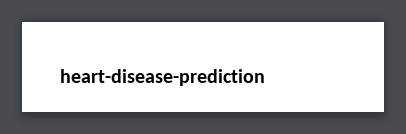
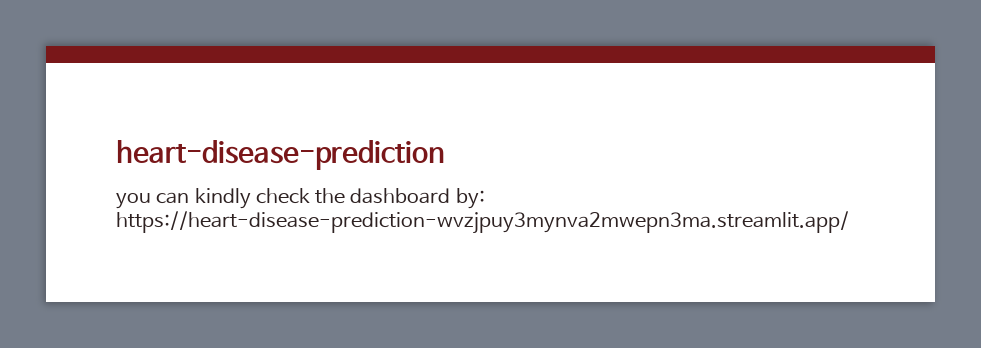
+ you can kindly check the dashboard by: https://heart-disease-prediction-wvzjpuy3mynva2mwepn3ma.streamlit.app/

